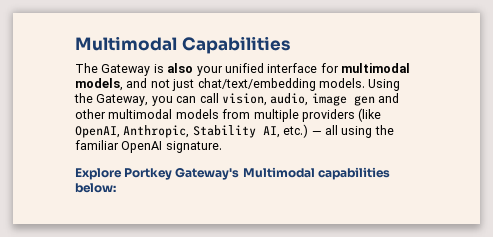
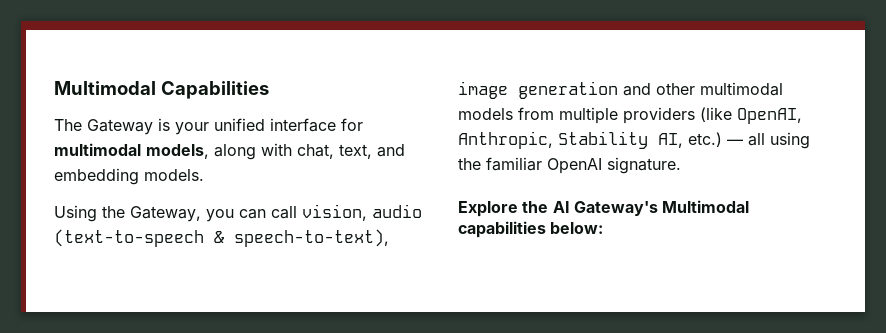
- The Gateway is also your unified interface for multimodal models, and not just chat/text/embedding models. Using the Gateway, you can call vision, audio, image gen and other multimodal models from multiple providers (like OpenAI, Anthropic, Stability AI, etc.) — all using the familiar OpenAI signature.
+ The Gateway is your unified interface for multimodal models, along with chat, text, and embedding models.
+ Using the Gateway, you can call vision, audio (text-to-speech & speech-to-text), image generation and other multimodal models from multiple providers (like OpenAI, Anthropic, Stability AI, etc.) — all using the familiar OpenAI signature.
- Explore Portkey Gateway's Multimodal capabilities below:
+ Explore the AI Gateway's Multimodal capabilities below:

